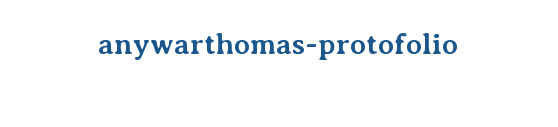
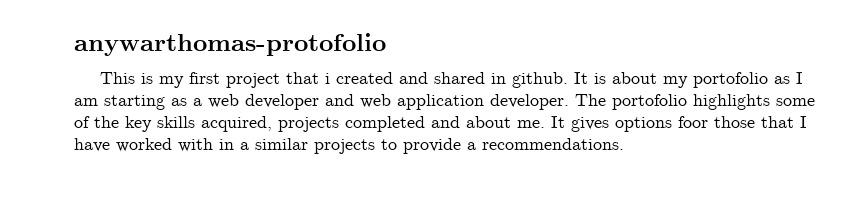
+ This is my first project that i created and shared in github. It is about my portofolio as I am starting as a web developer and web application developer. The portofolio highlights some of the key skills acquired, projects completed and about me. It gives options foor those that I have worked with in a similar projects to provide a recommendations.

